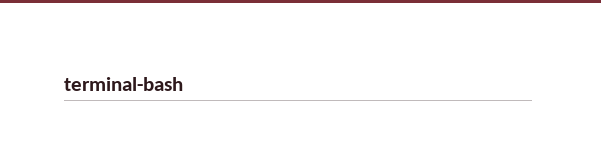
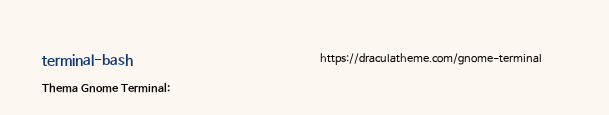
+ Thema Gnome Terminal: https://draculatheme.com/gnome-terminal

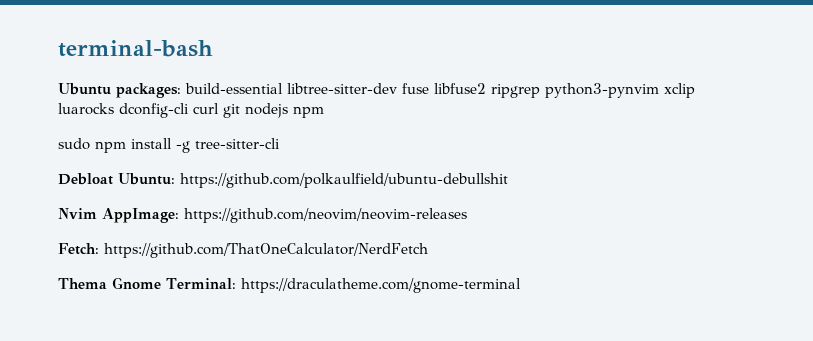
+ Ubuntu packages: build-essential libtree-sitter-dev fuse libfuse2 ripgrep python3-pynvim xclip luarocks dconfig-cli curl git nodejs npm
+ sudo npm install -g tree-sitter-cli
+ Debloat Ubuntu: https://github.com/polkaulfield/ubuntu-debullshit
+ Nvim AppImage: https://github.com/neovim/neovim-releases
+ Fetch: https://github.com/ThatOneCalculator/NerdFetch

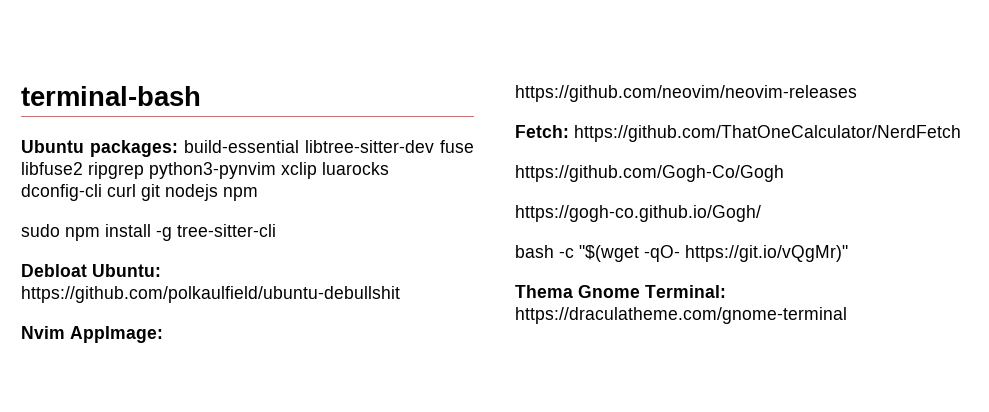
+ https://github.com/Gogh-Co/Gogh
+ https://gogh-co.github.io/Gogh/
+ bash -c "$(wget -qO- https://git.io/vQgMr)"

